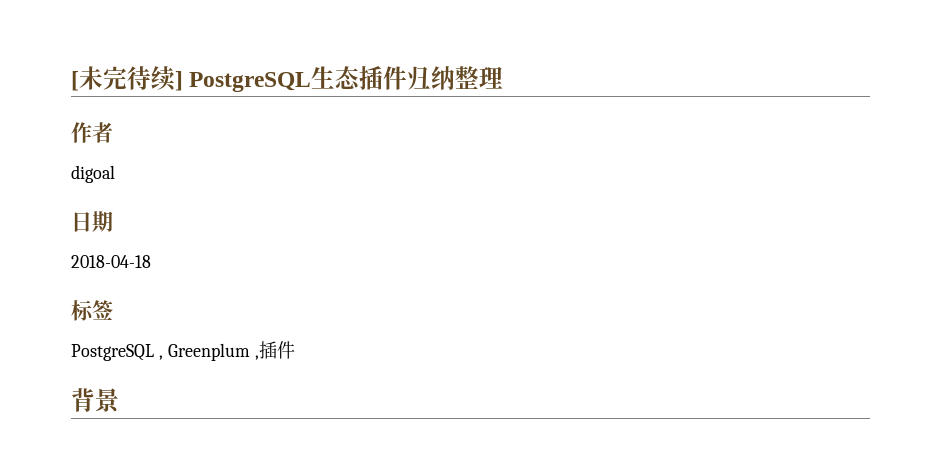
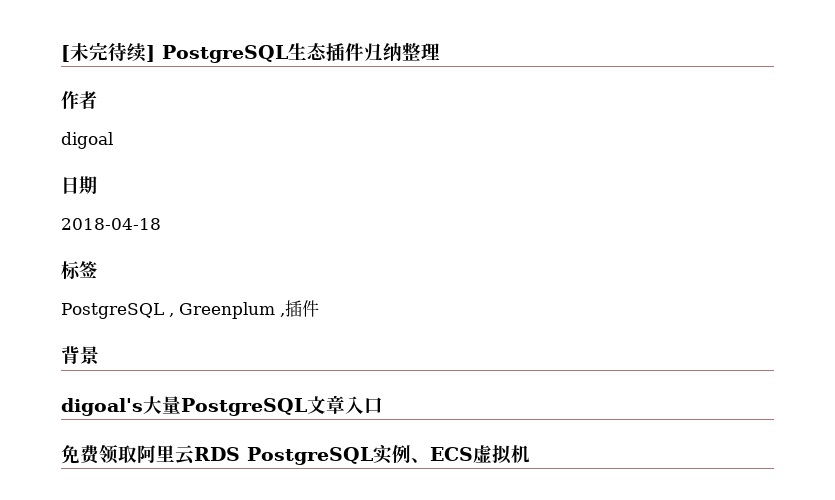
+ digoal's大量PostgreSQL文章入口
+ 免费领取阿里云RDS PostgreSQL实例、ECS虚拟机

